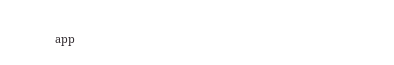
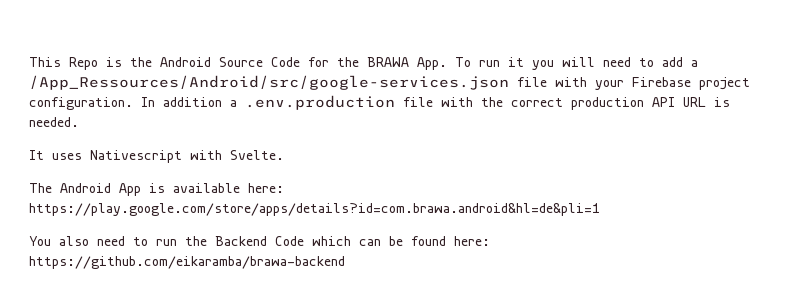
- app
+ This Repo is the Android Source Code for the BRAWA App. To run it you will need to add a /App_Ressources/Android/src/google-services.json file with your Firebase project configuration. In addition a .env.production file with the correct production API URL is needed.
+ It uses Nativescript with Svelte.
+ The Android App is available here: https://play.google.com/store/apps/details?id=com.brawa.android&hl=de&pli=1
+ You also need to run the Backend Code which can be found here: https://github.com/eikaramba/brawa-backend

